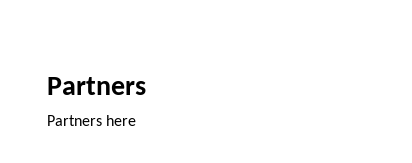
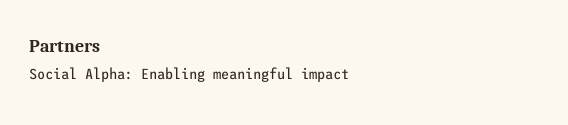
- Partners here
+ Social Alpha: Enabling meaningful impact

